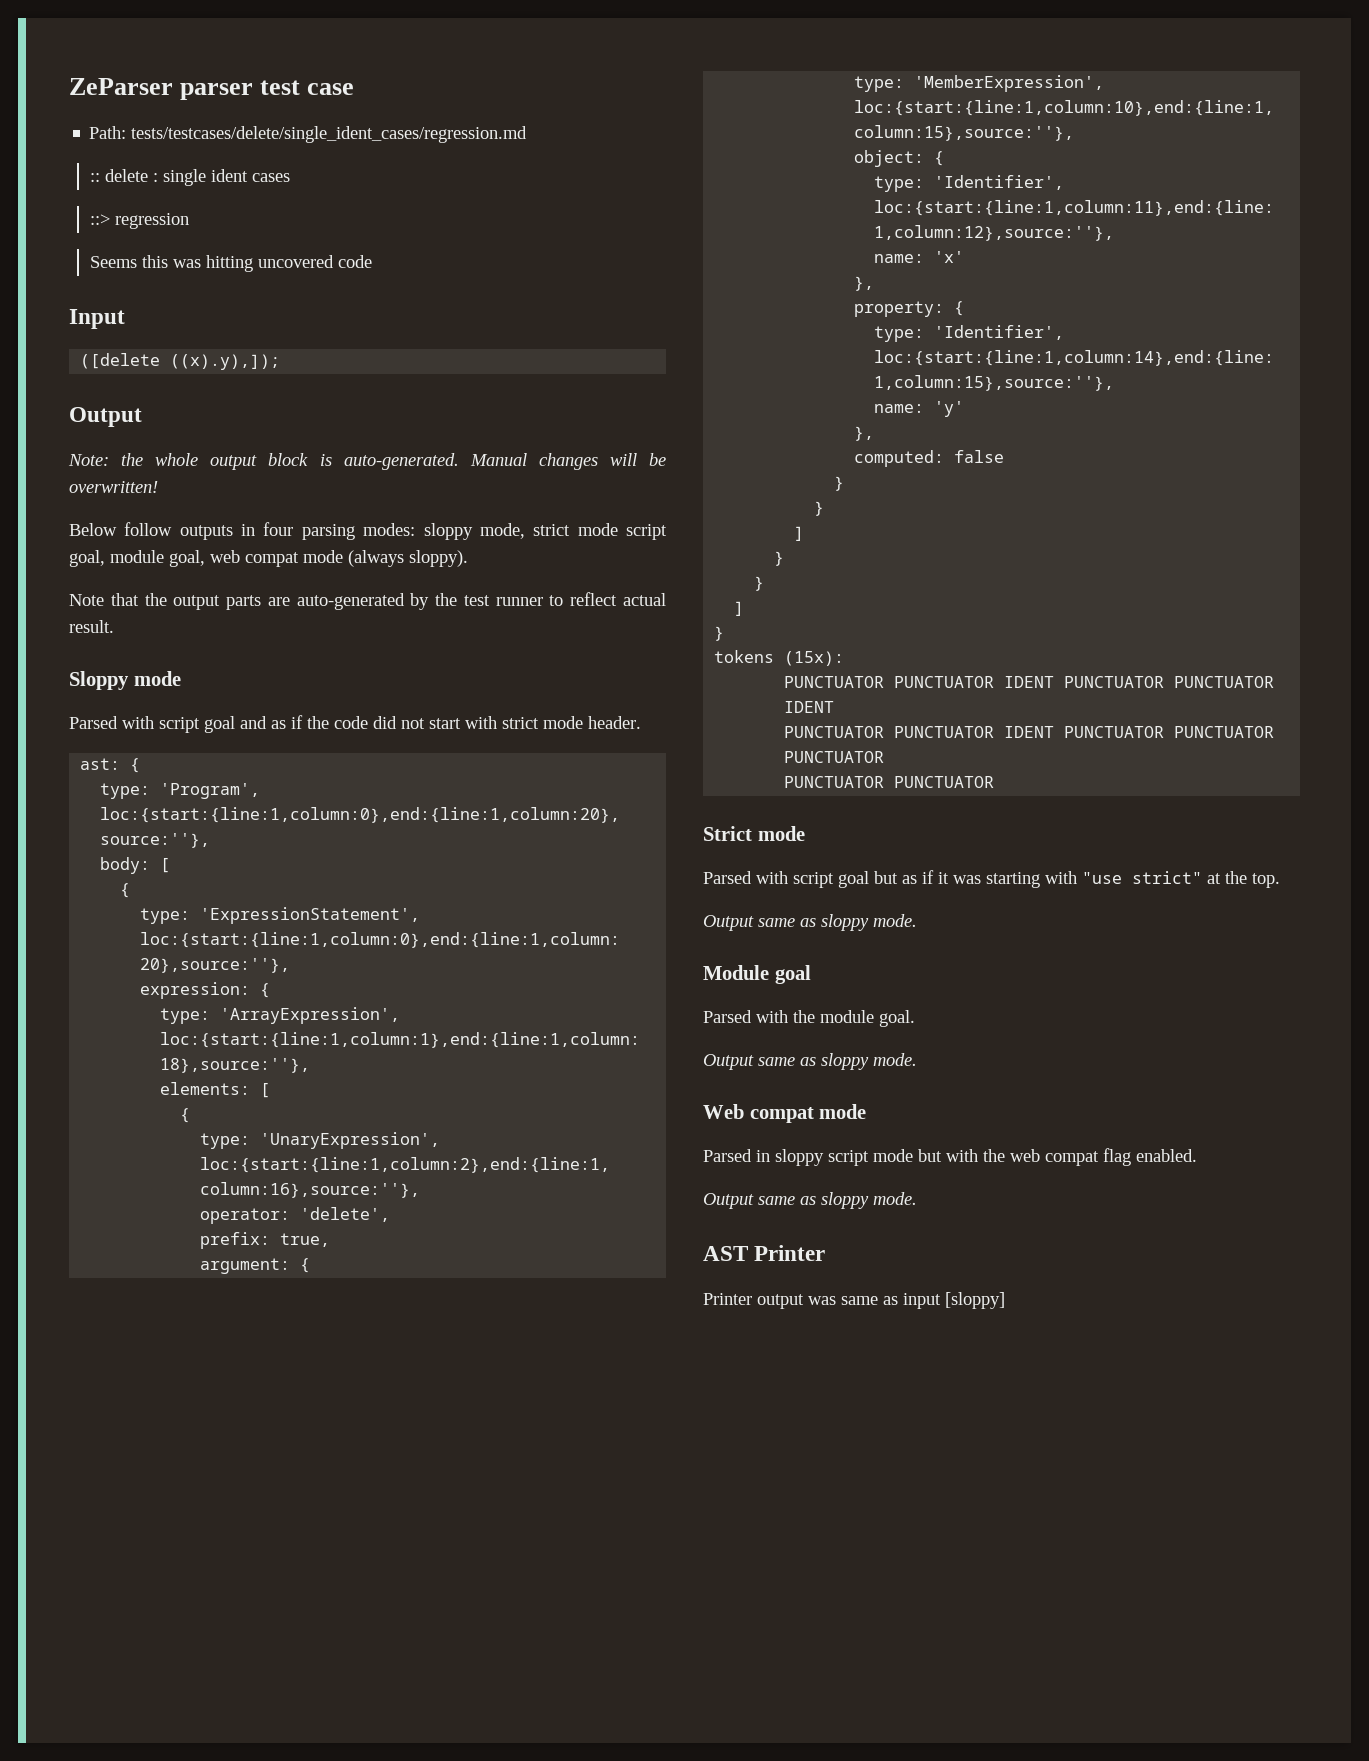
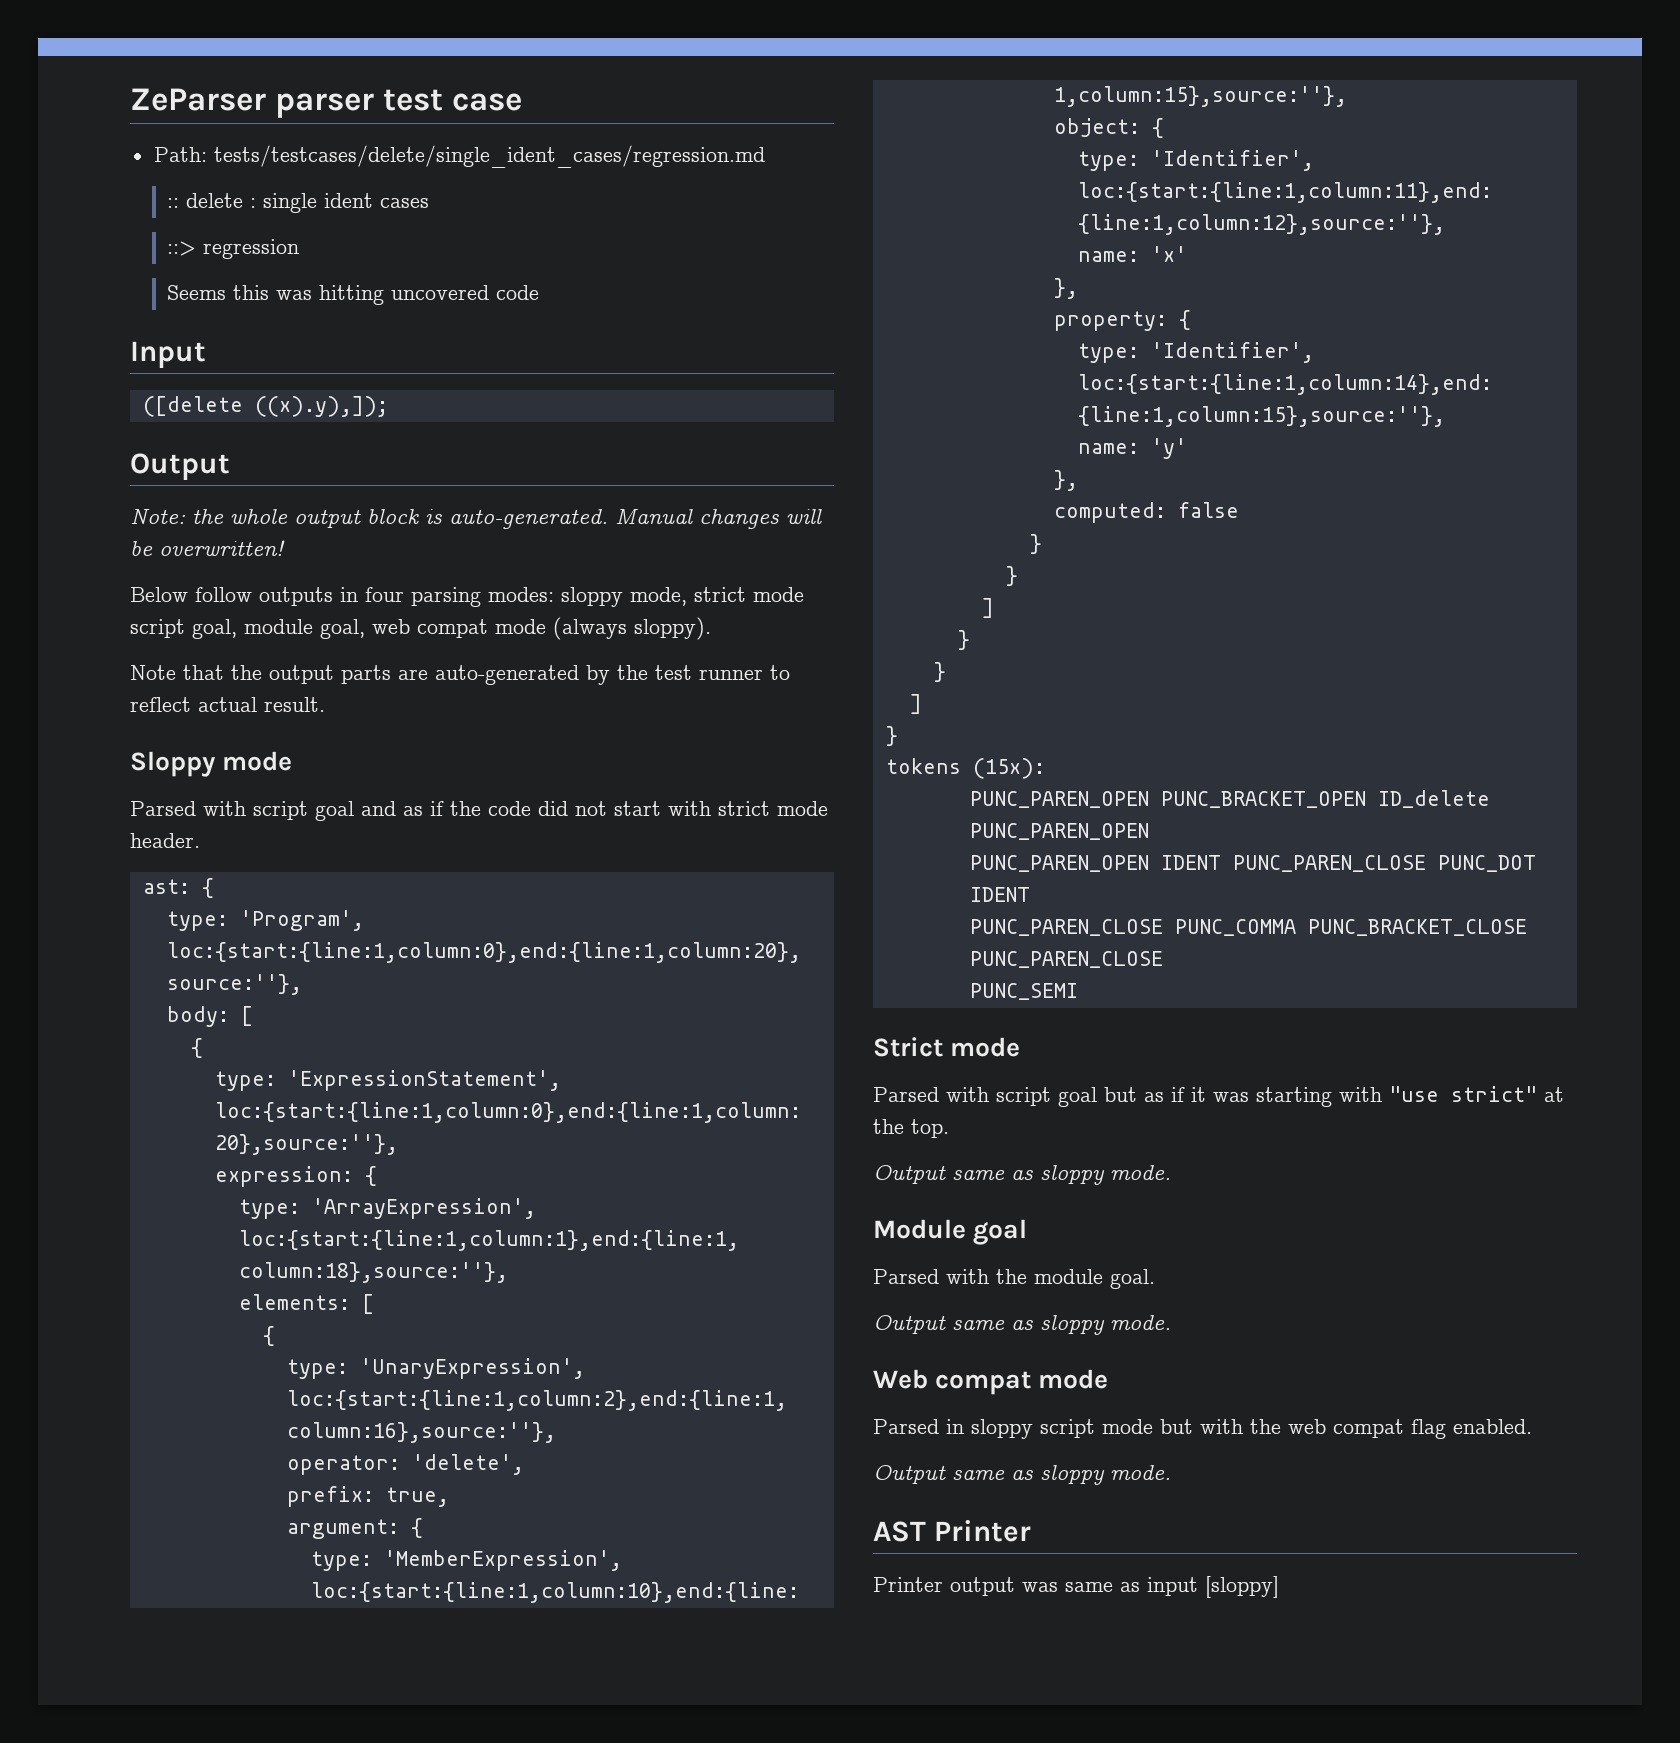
- PUNCTUATOR PUNCTUATOR IDENT PUNCTUATOR PUNCTUATOR IDENT
- PUNCTUATOR PUNCTUATOR IDENT PUNCTUATOR PUNCTUATOR PUNCTUATOR
- PUNCTUATOR PUNCTUATOR
+ PUNC_PAREN_OPEN PUNC_BRACKET_OPEN ID_delete PUNC_PAREN_OPEN
+ PUNC_PAREN_OPEN IDENT PUNC_PAREN_CLOSE PUNC_DOT IDENT
+ PUNC_PAREN_CLOSE PUNC_COMMA PUNC_BRACKET_CLOSE PUNC_PAREN_CLOSE
+ PUNC_SEMI

